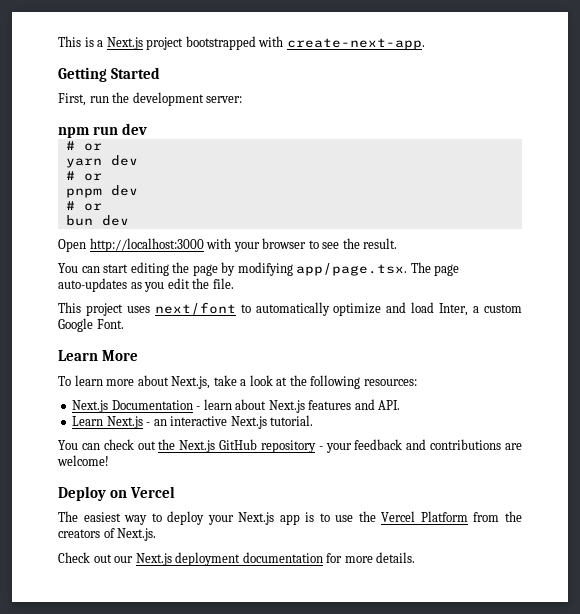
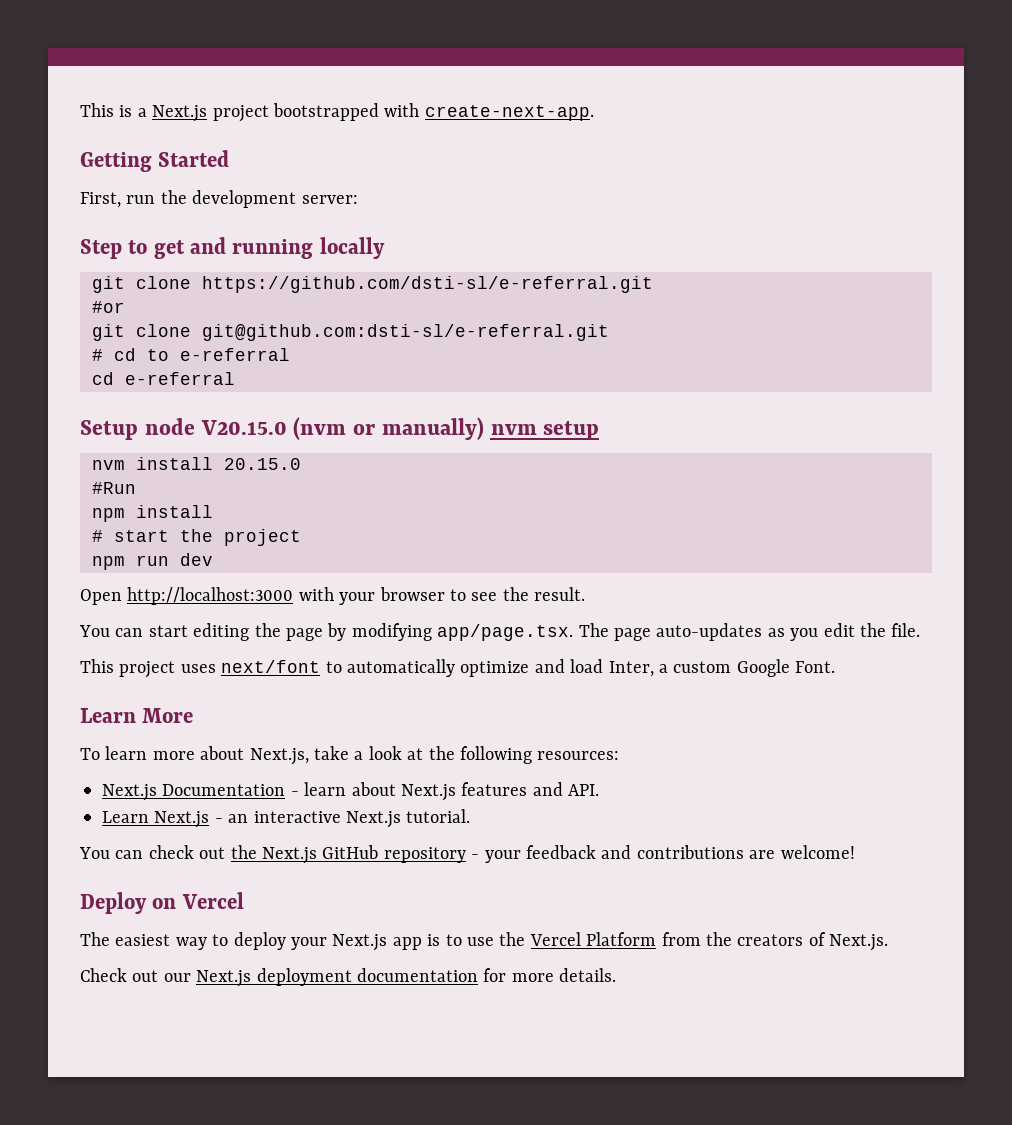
+ Step to get and running locally
+ git clone https://github.com/dsti-sl/e-referral.git
+ #or
+ git clone git@github.com:dsti-sl/e-referral.git
+ # cd to e-referral
+ cd e-referral
+ Setup node V20.15.0 (nvm or manually) nvm setup
+ nvm install 20.15.0
+ #Run
+ npm install
+ # start the project
  npm run dev
- # or
- yarn dev
- # or
- pnpm dev
- # or
- bun dev

